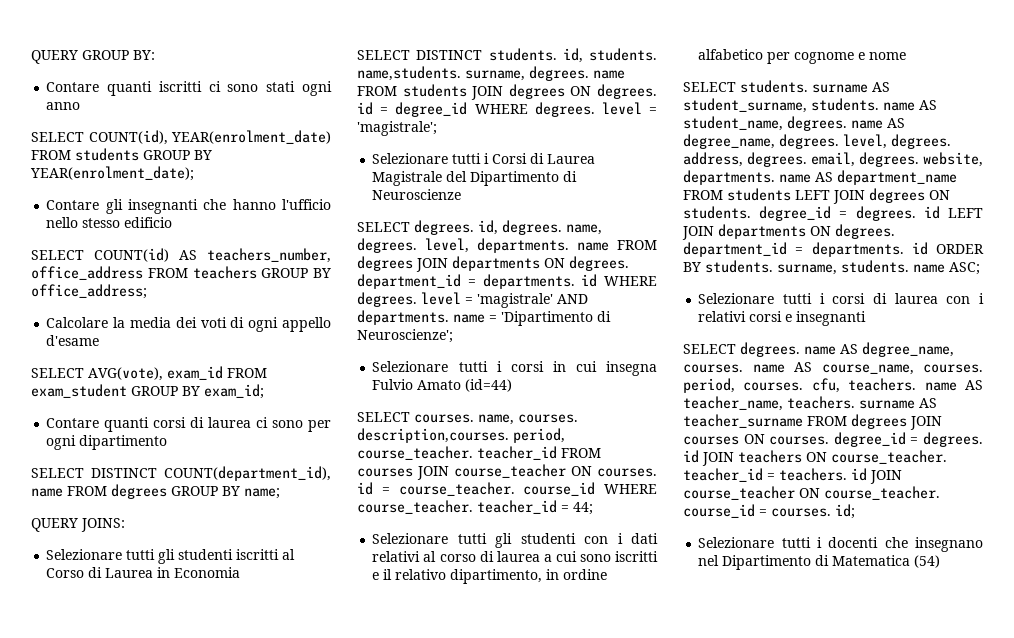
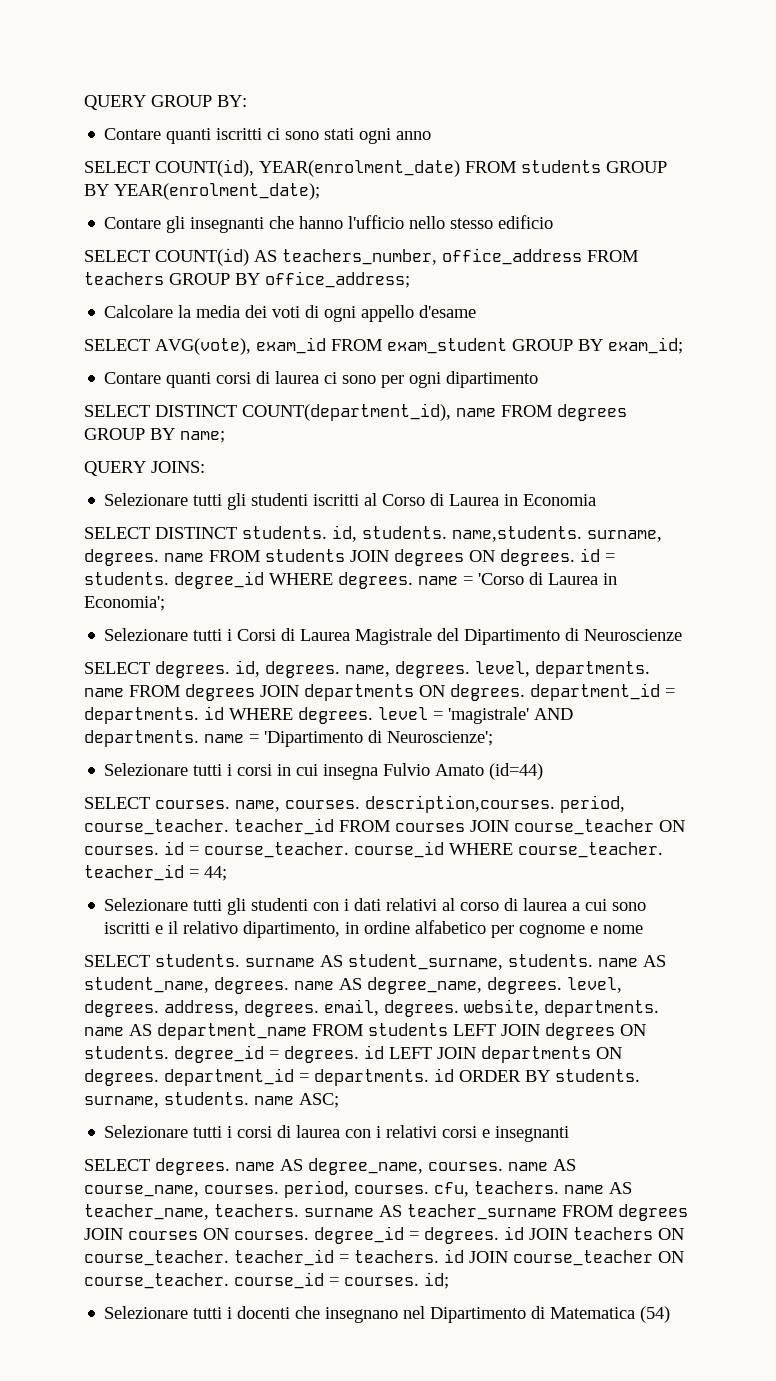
- SELECT DISTINCT students. id, students. name,students. surname, degrees. name FROM students JOIN degrees ON degrees. id = degree_id WHERE degrees. level = 'magistrale';
+ SELECT DISTINCT students. id, students. name,students. surname, degrees. name FROM students JOIN degrees ON degrees. id = students. degree_id WHERE degrees. name = 'Corso di Laurea in Economia';

